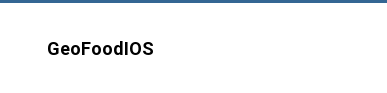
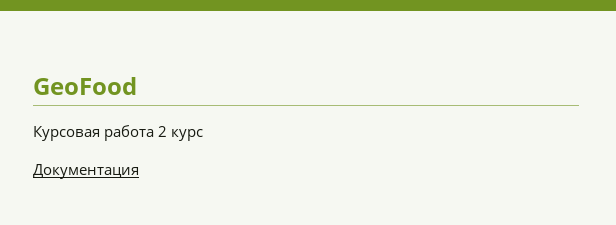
- GeoFoodIOS
+ GeoFood
+ Курсовая работа 2 курс
+ Документация

